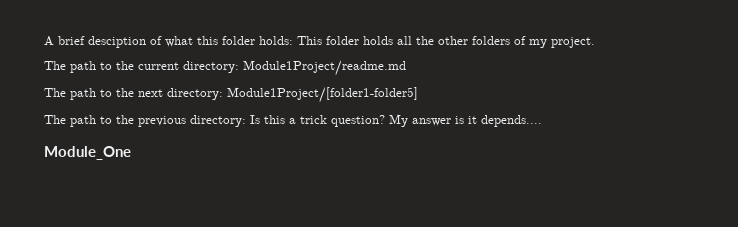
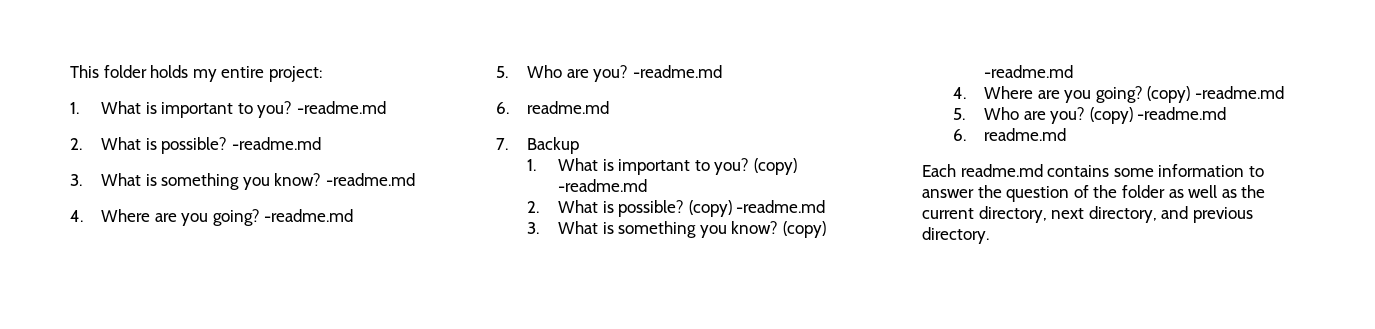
- A brief desciption of what this folder holds: This folder holds all the other folders of my project.
- The path to the current directory: Module1Project/readme.md
- The path to the next directory: Module1Project/[folder1-folder5]
- The path to the previous directory: Is this a trick question? My answer is it depends....
- Module_One
+ This folder holds my entire project:
+ 1. What is important to you? -readme.md
+ 2. What is possible? -readme.md
+ 3. What is something you know? -readme.md
+ 4. Where are you going? -readme.md
+ 5. Who are you? -readme.md
+ 6. readme.md
+ 7. Backup
+ 1. What is important to you? (copy) -readme.md
+ 2. What is possible? (copy) -readme.md
+ 3. What is something you know? (copy) -readme.md
+ 4. Where are you going? (copy) -readme.md
+ 5. Who are you? (copy) -readme.md
+ 6. readme.md
+ Each readme.md contains some information to answer the question of the folder as well as the current directory, next directory, and previous directory.

